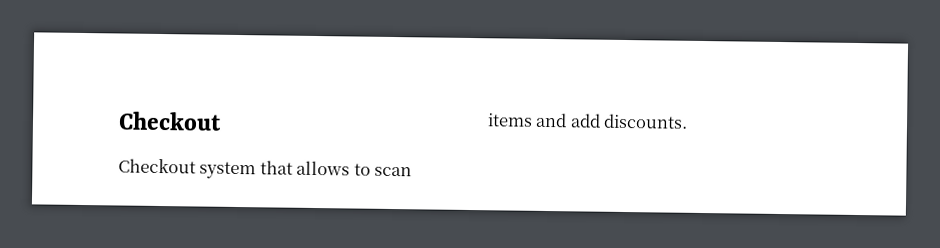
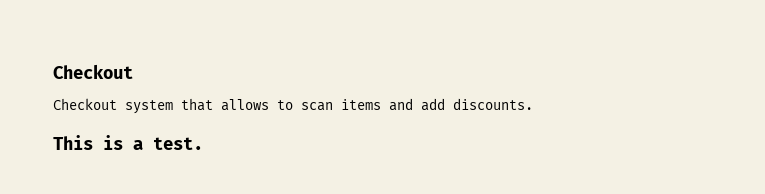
+ This is a test.

